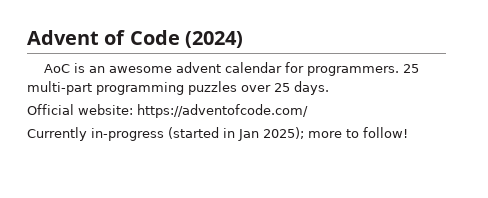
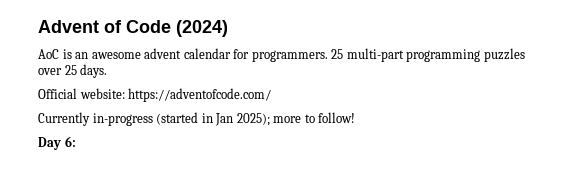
+ Day 6:

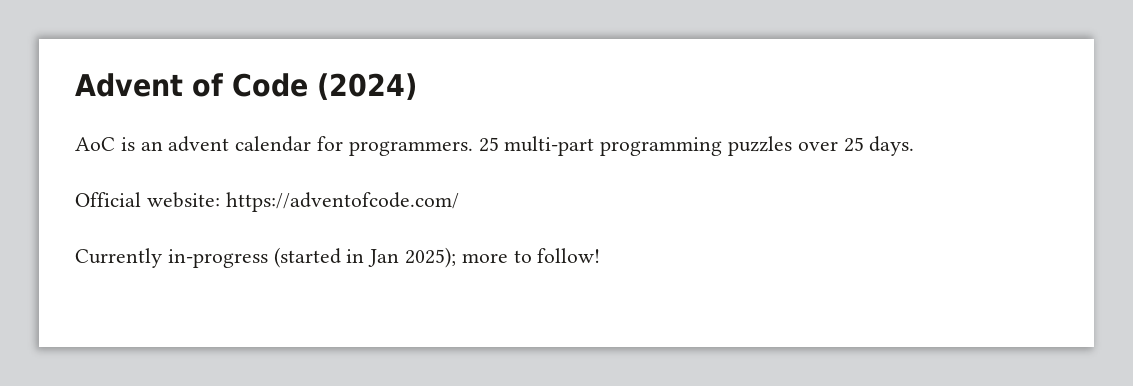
- AoC is an awesome advent calendar for programmers.
+ AoC is an advent calendar for programmers.
- Day 6:

